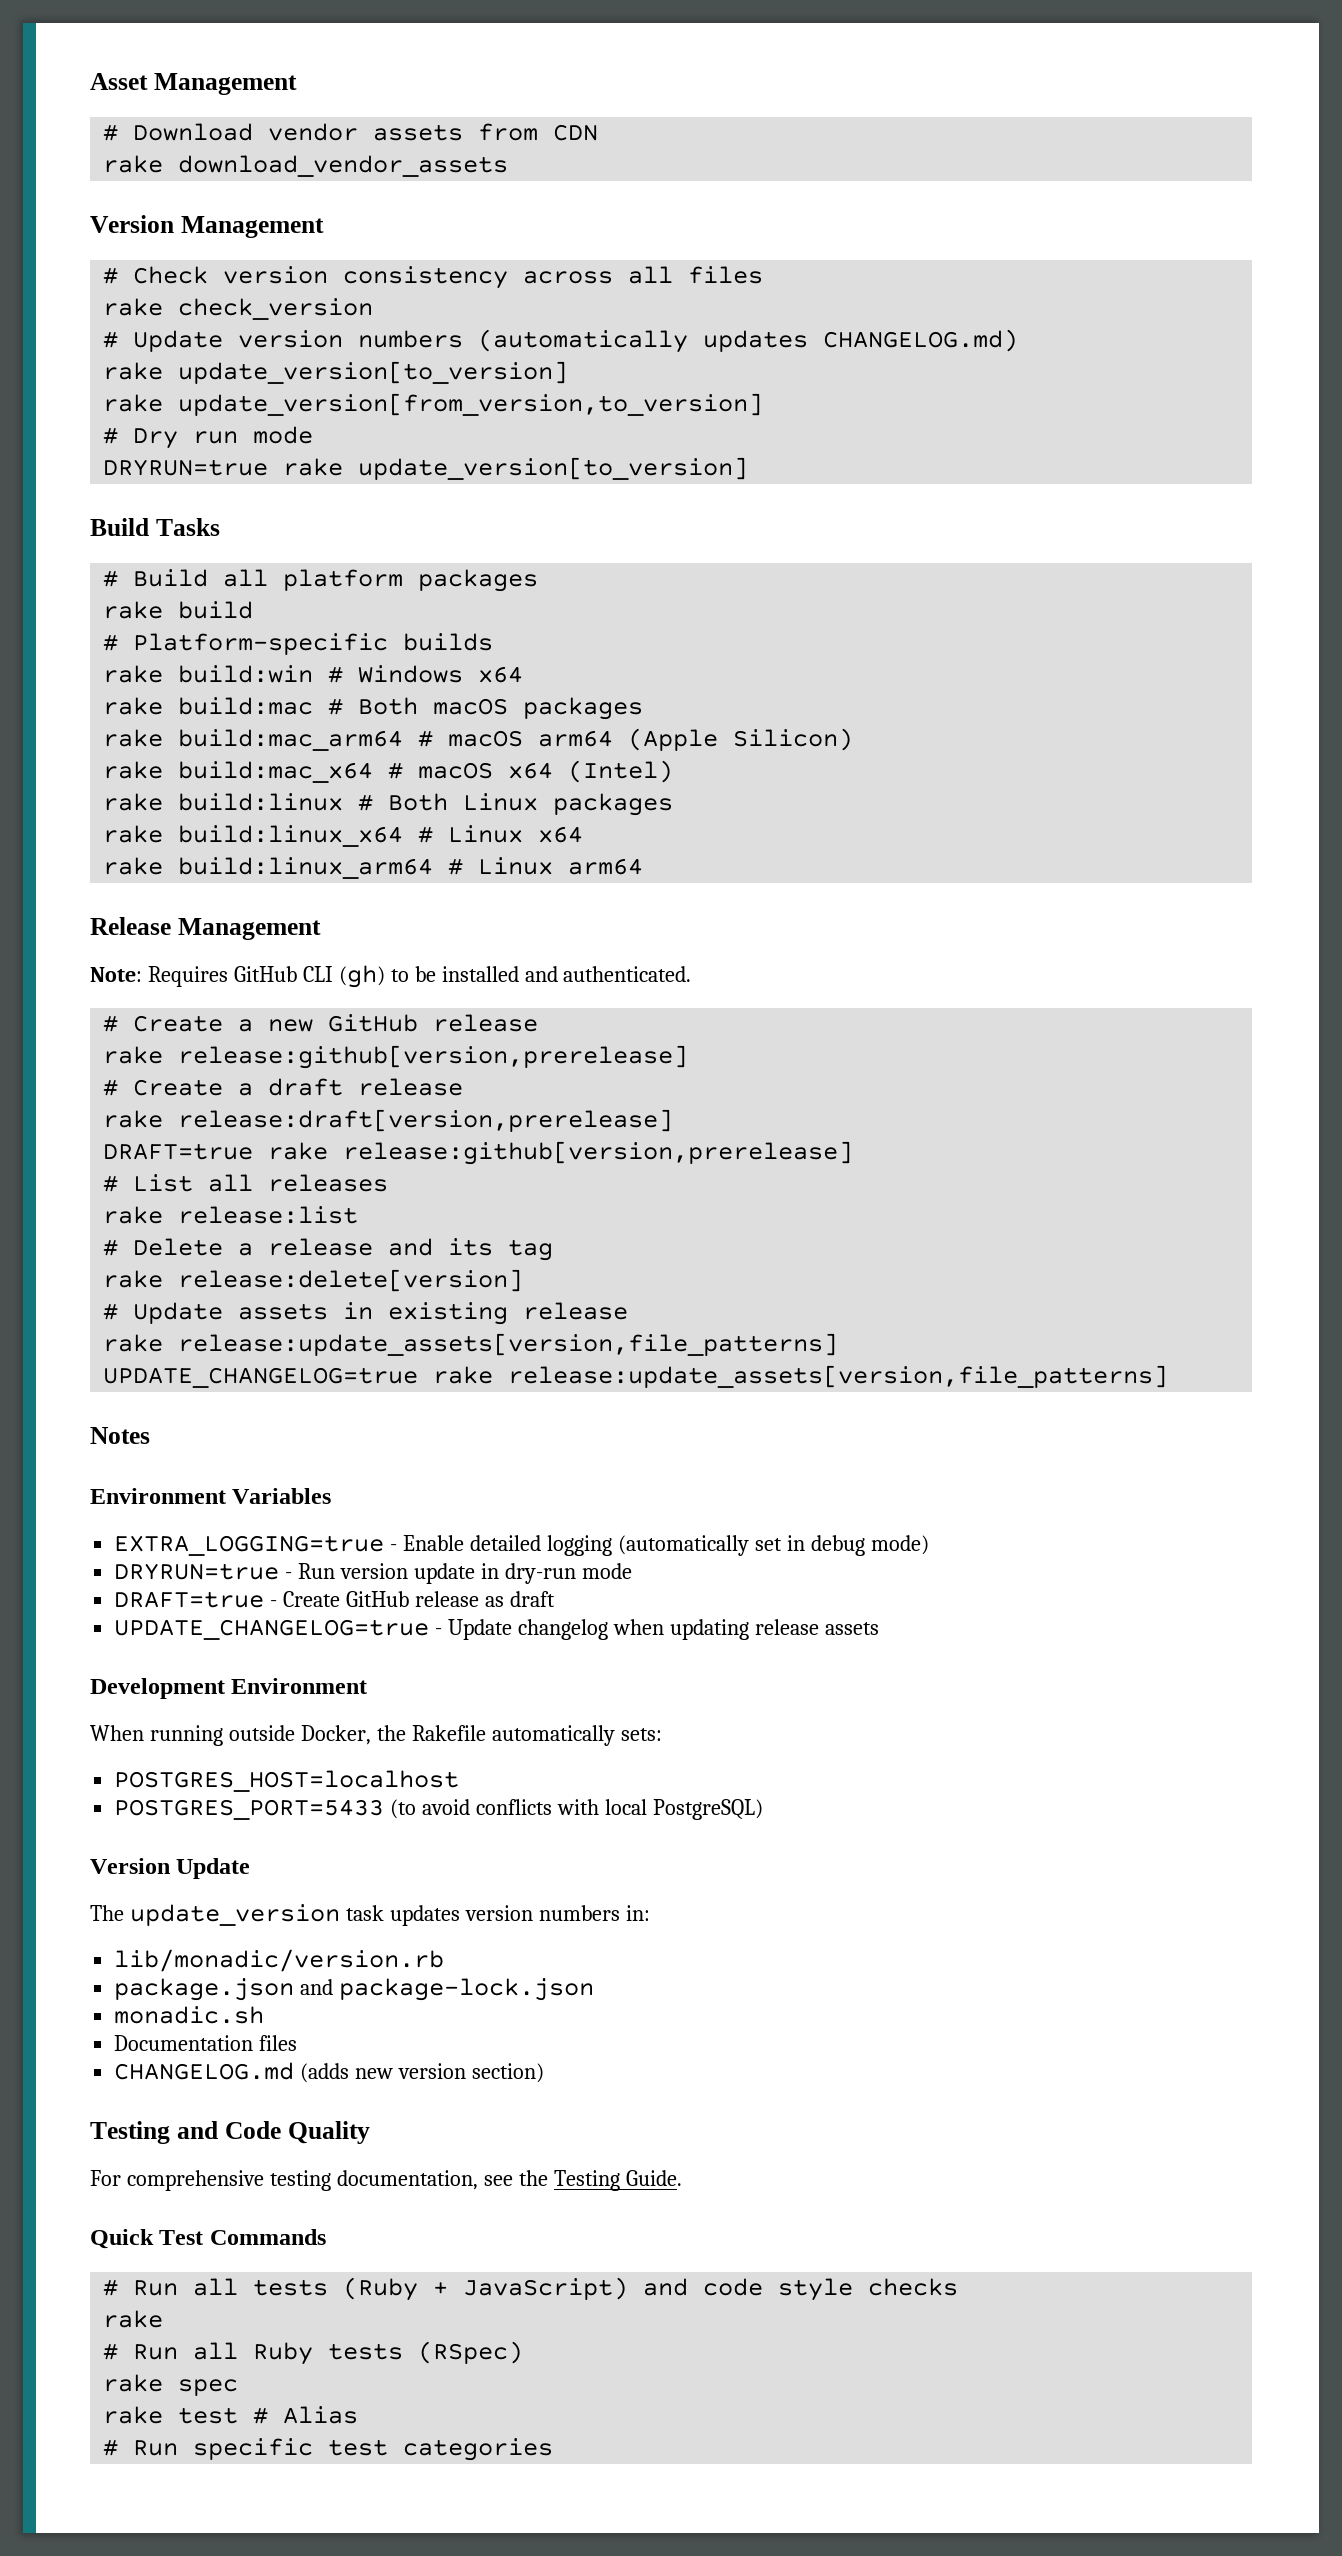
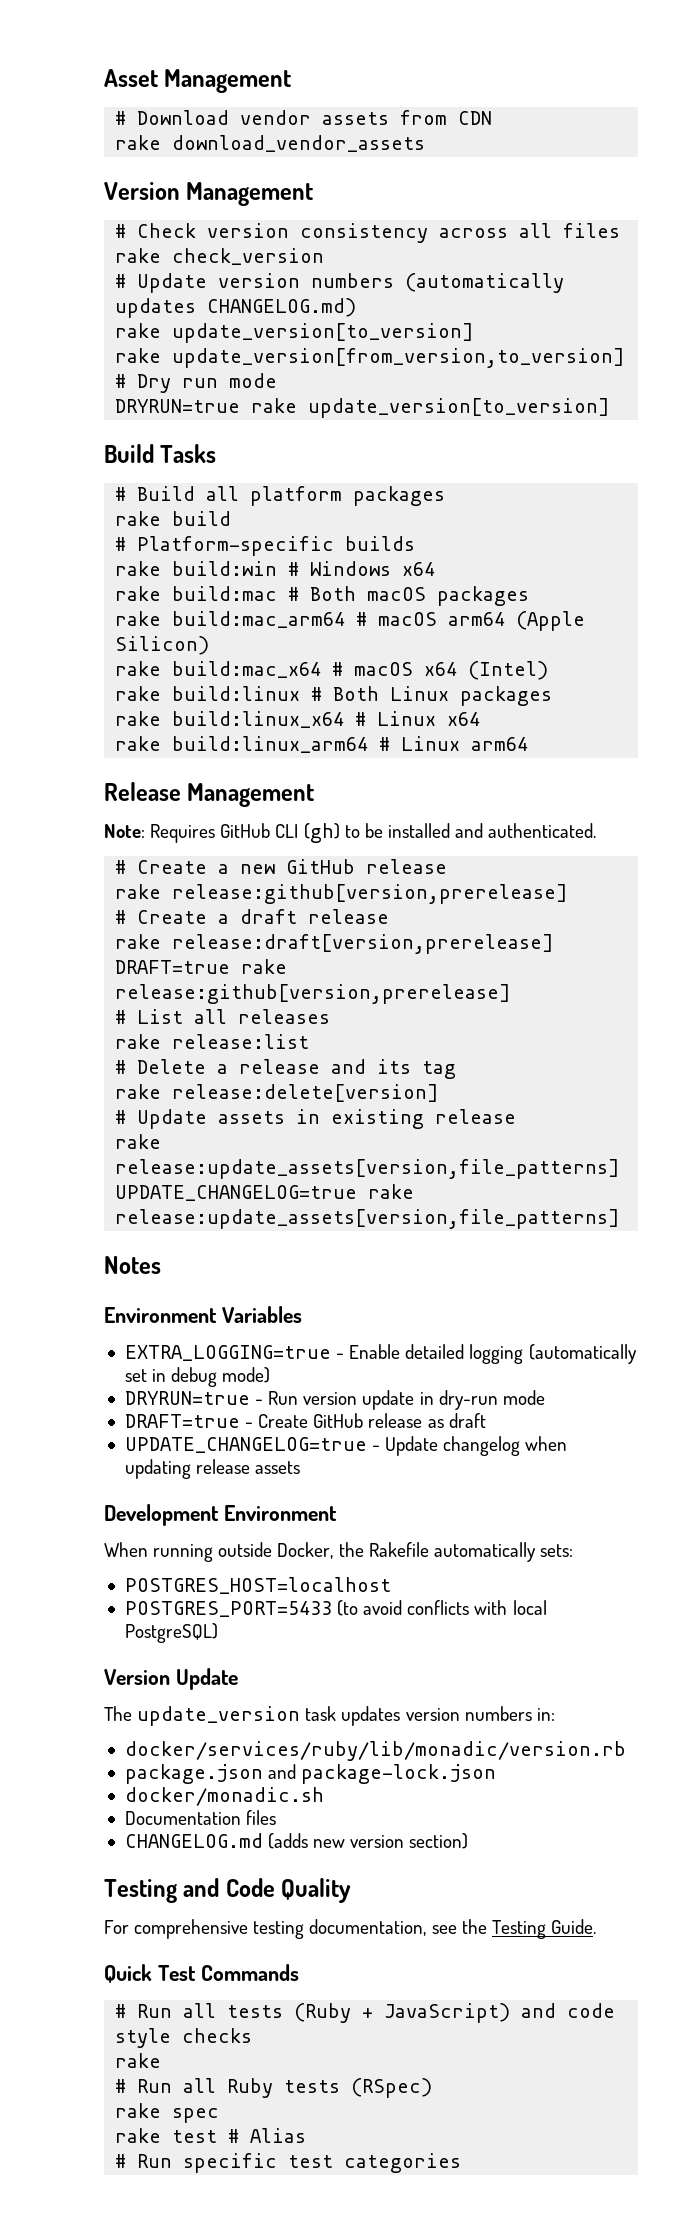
- lib/monadic/version.rb
+ docker/services/ruby/lib/monadic/version.rb
- monadic.sh
+ docker/monadic.sh

